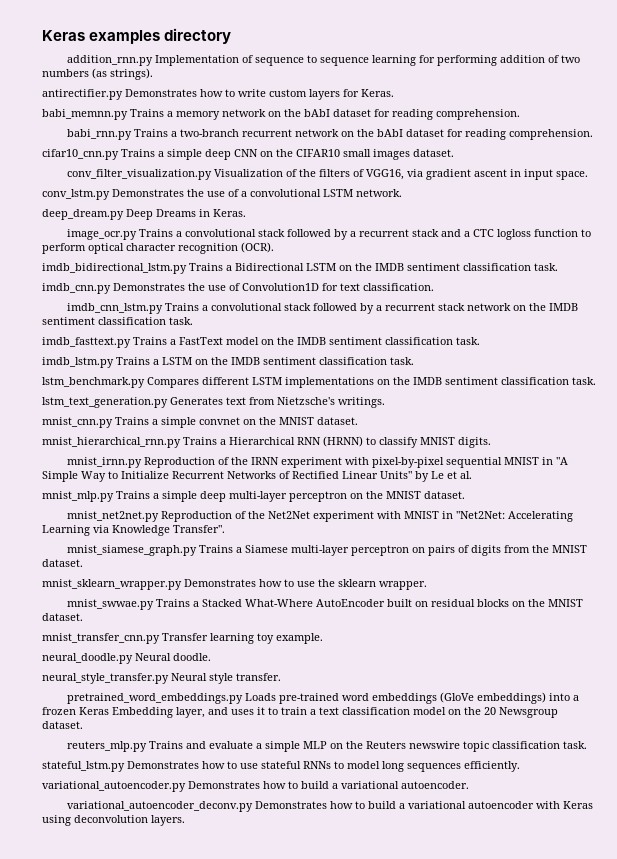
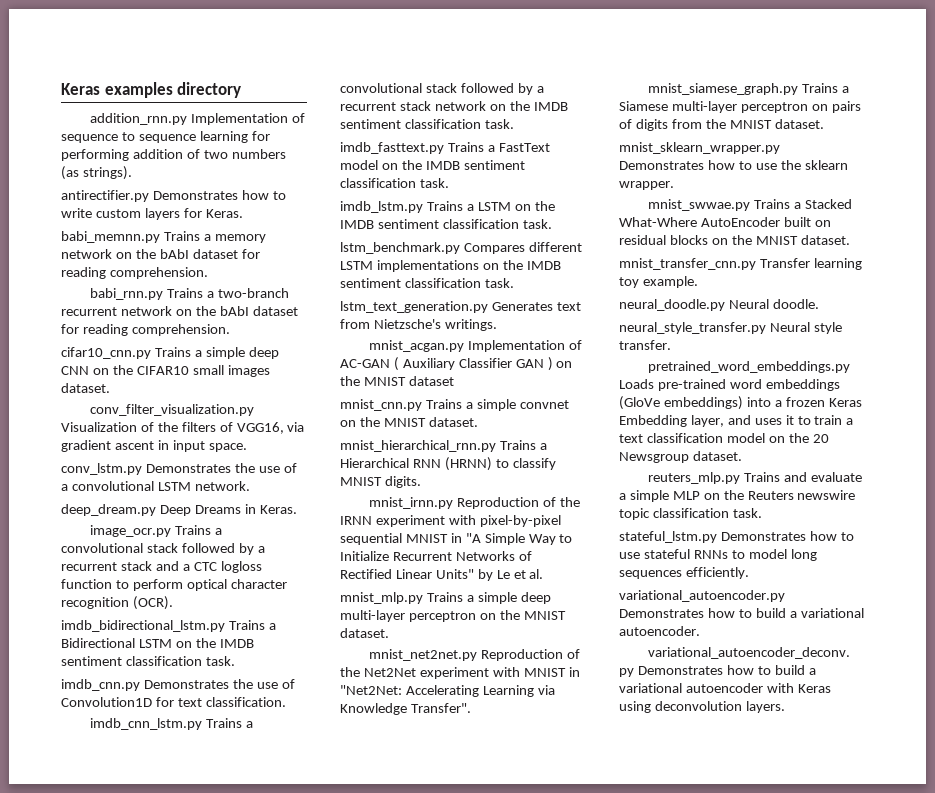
+ mnist_acgan.py Implementation of AC-GAN ( Auxiliary Classifier GAN ) on the MNIST dataset

